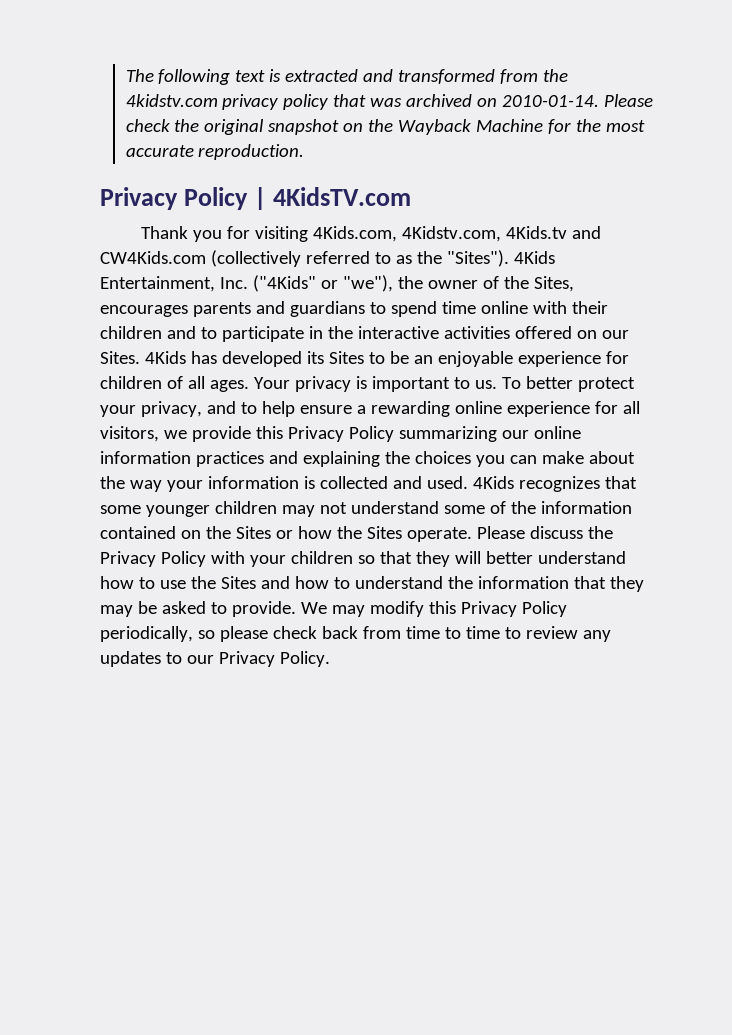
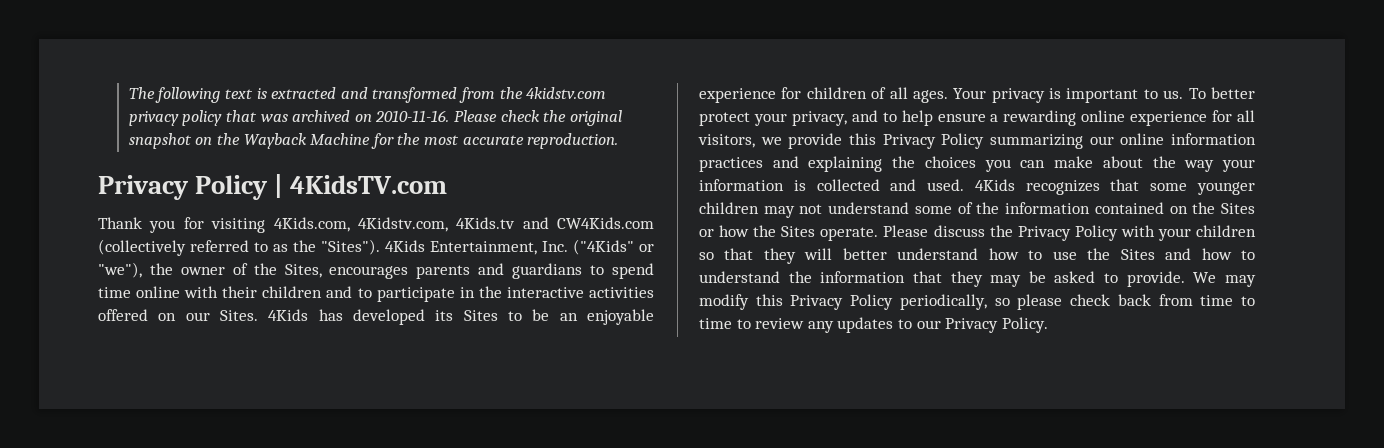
- The following text is extracted and transformed from the 4kidstv.com privacy policy that was archived on 2010-01-14.
+ The following text is extracted and transformed from the 4kidstv.com privacy policy that was archived on 2010-11-16.

